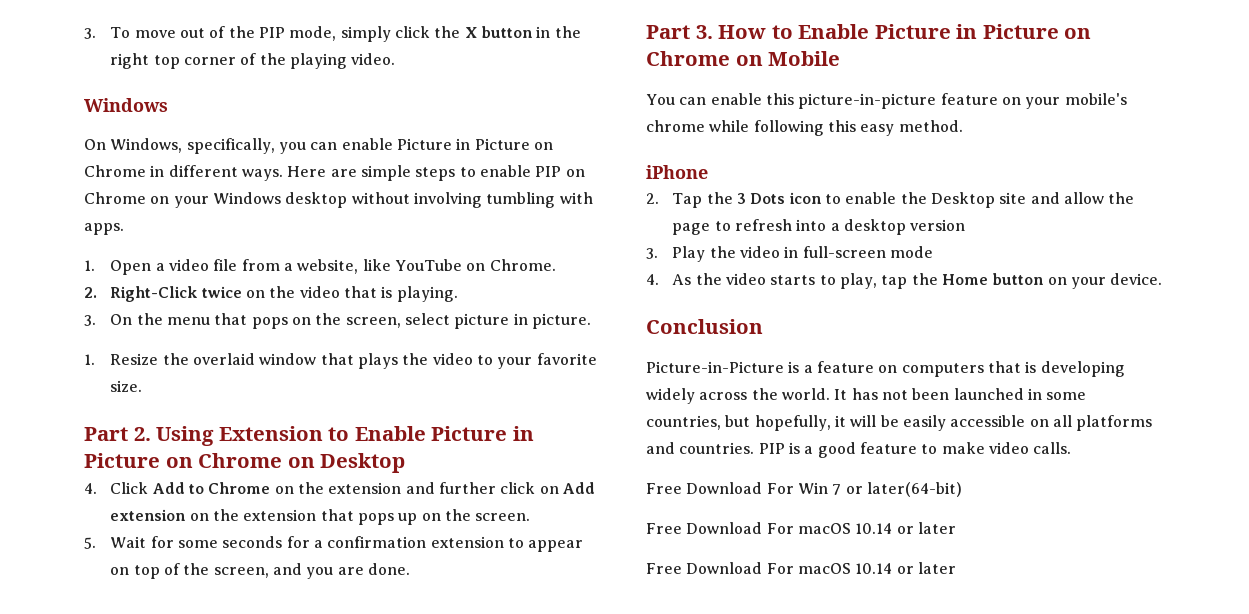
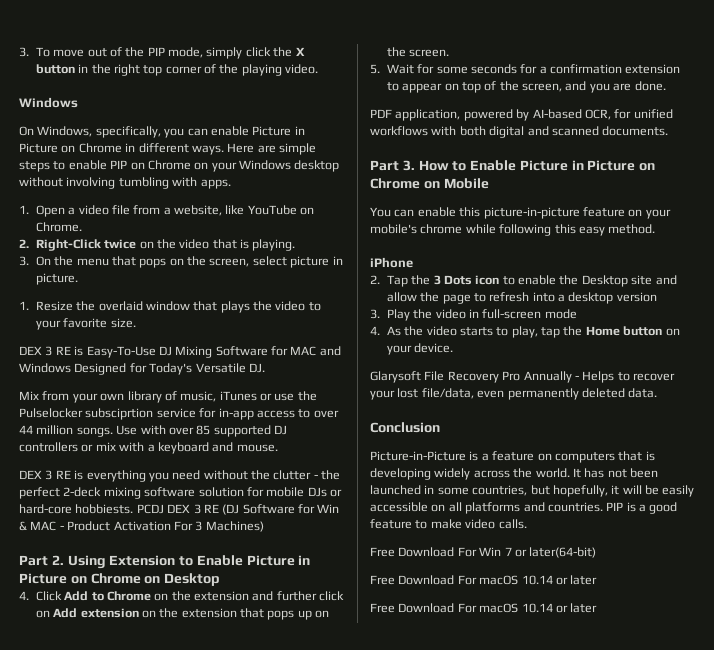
+ DEX 3 RE is Easy-To-Use DJ Mixing Software for MAC and Windows Designed for Today's Versatile DJ.
+ Mix from your own library of music, iTunes or use the Pulselocker subsciprtion service for in-app access to over 44 million songs. Use with over 85 supported DJ controllers or mix with a keyboard and mouse.
+ DEX 3 RE is everything you need without the clutter - the perfect 2-deck mixing software solution for mobile DJs or hard-core hobbiests. PCDJ DEX 3 RE (DJ Software for Win & MAC - Product Activation For 3 Machines)
+ PDF application, powered by AI-based OCR, for unified workflows with both digital and scanned documents.
+ Glarysoft File Recovery Pro Annually - Helps to recover your lost file/data, even permanently deleted data.

